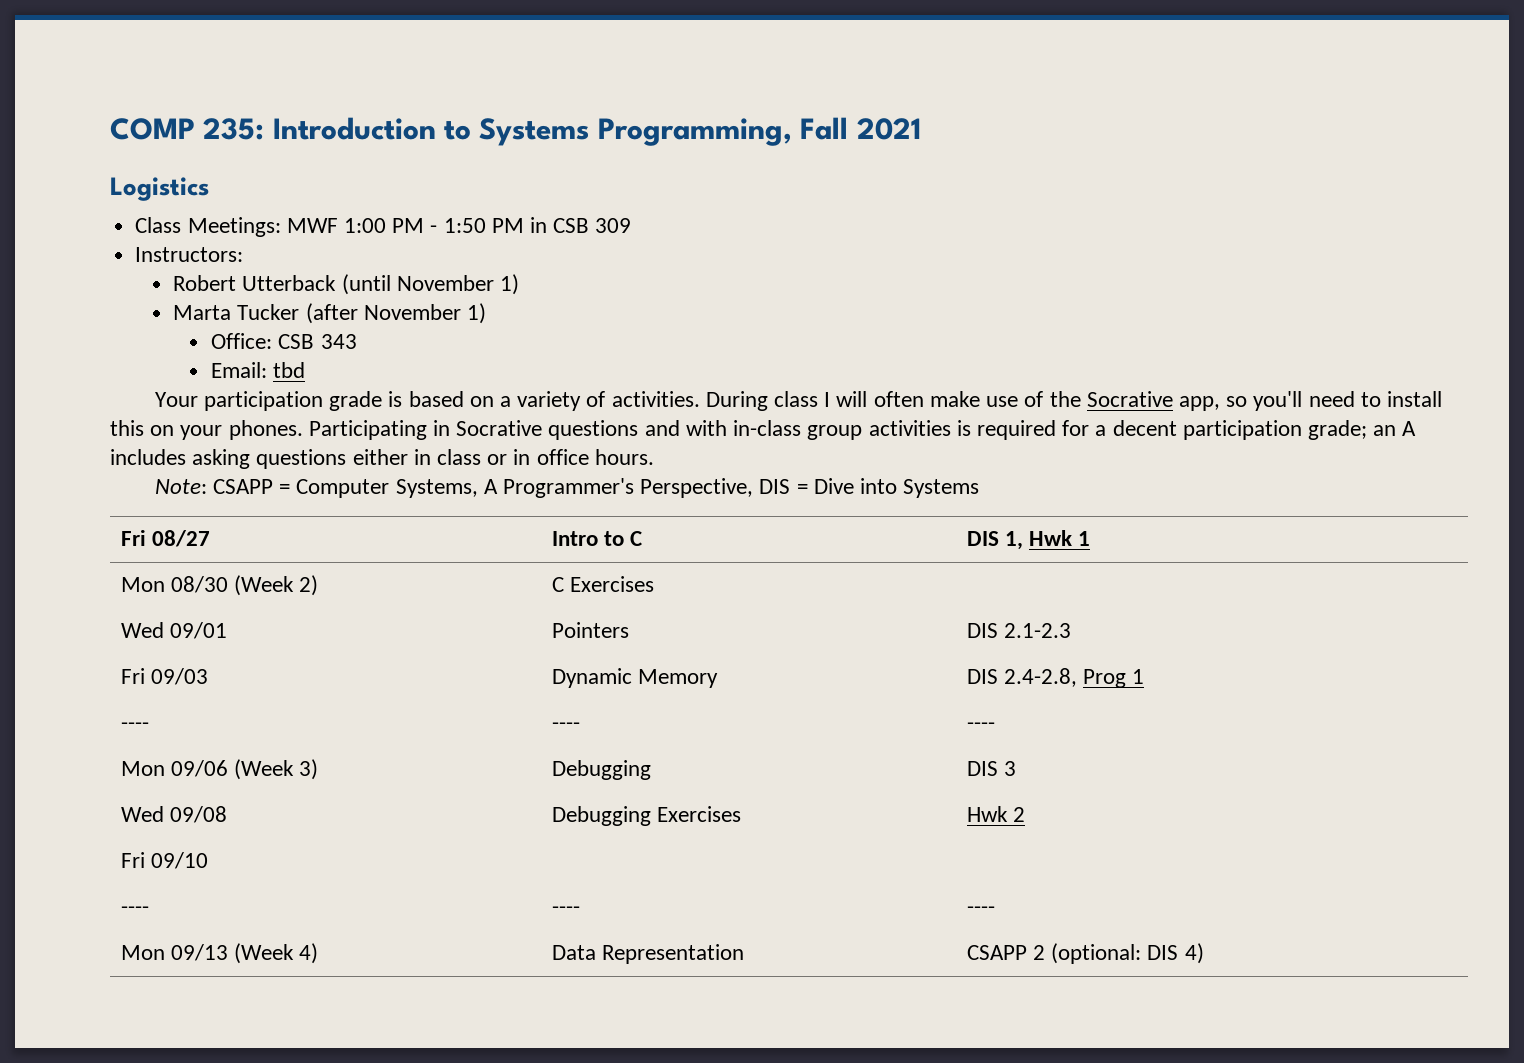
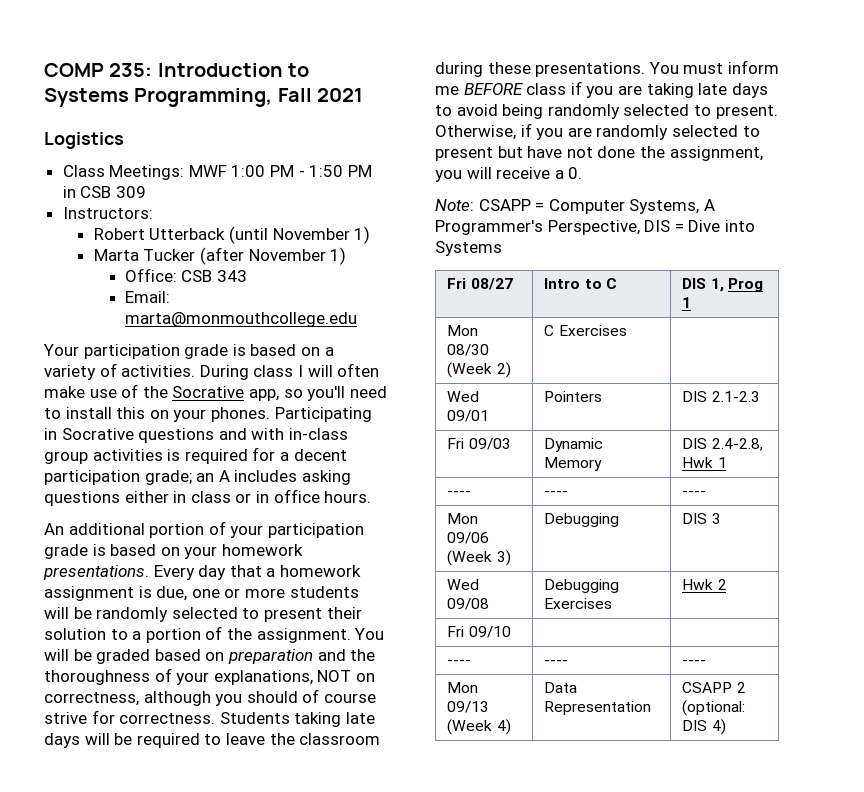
- Email: tbd
+ Email: marta@monmouthcollege.edu
+ An additional portion of your participation grade is based on your homework presentations. Every day that a homework assignment is due, one or more students will be randomly selected to present their solution to a portion of the assignment. You will be graded based on preparation and the thoroughness of your explanations, NOT on correctness, although you should of course strive for correctness. Students taking late days will be required to leave the classroom during these presentations. You must inform me BEFORE class if you are taking late days to avoid being randomly selected to present. Otherwise, if you are randomly selected to present but have not done the assignment, you will receive a 0.
- Fri 08/27 | Intro to C | DIS 1, Hwk 1
+ Fri 08/27 | Intro to C | DIS 1, Prog 1
- Fri 09/03 | Dynamic Memory | DIS 2.4-2.8, Prog 1
+ Fri 09/03 | Dynamic Memory | DIS 2.4-2.8, Hwk 1

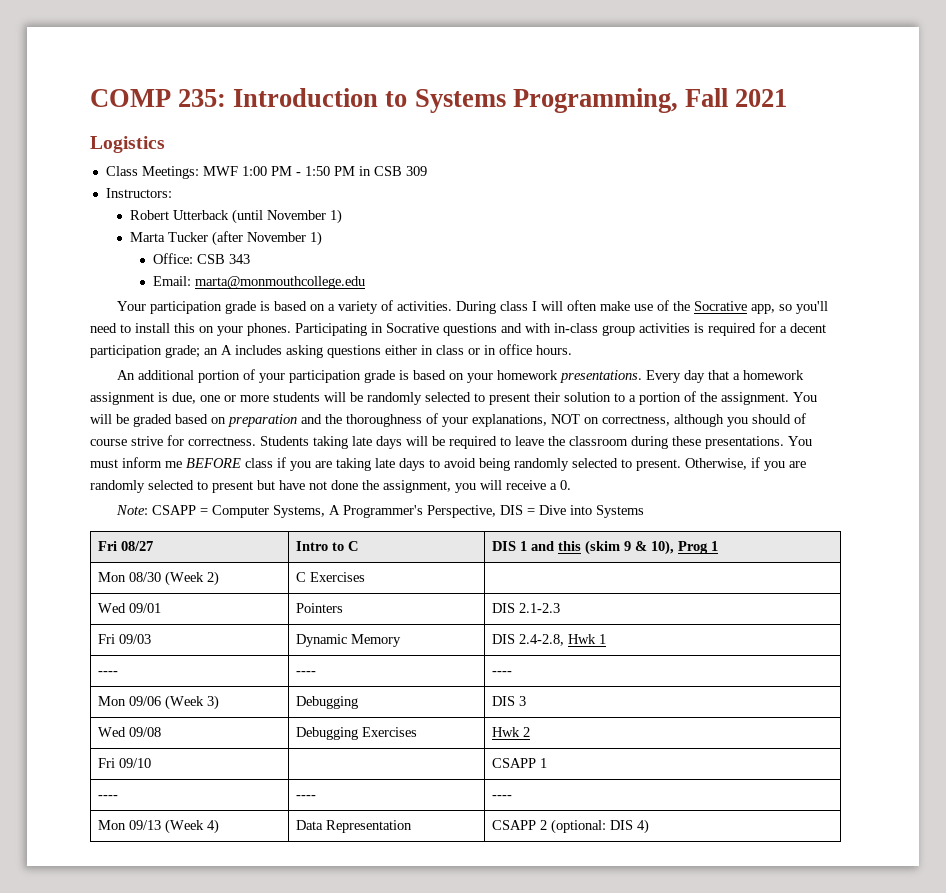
- Fri 08/27 | Intro to C | DIS 1, Prog 1
+ Fri 08/27 | Intro to C | DIS 1 and this (skim 9 & 10), Prog 1
- Fri 09/10 | |
+ Fri 09/10 | | CSAPP 1

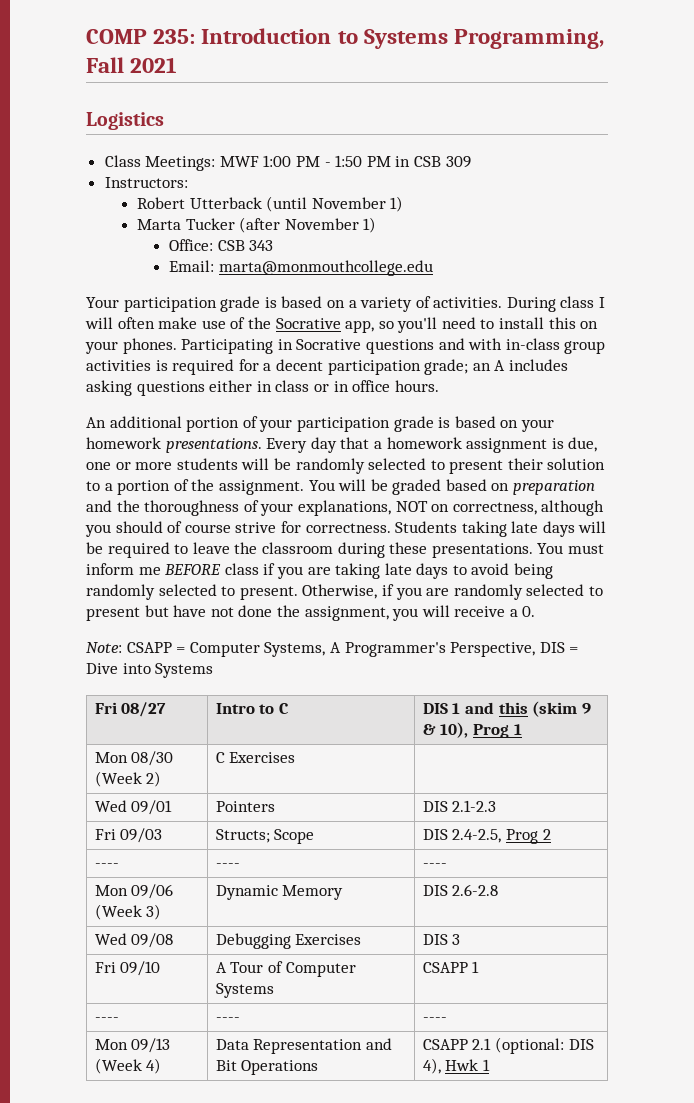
- Fri 09/03 | Dynamic Memory | DIS 2.4-2.8, Hwk 1
+ Fri 09/03 | Structs; Scope | DIS 2.4-2.5, Prog 2
- Mon 09/06 (Week 3) | Debugging | DIS 3
+ Mon 09/06 (Week 3) | Dynamic Memory | DIS 2.6-2.8
- Wed 09/08 | Debugging Exercises | Hwk 2
+ Wed 09/08 | Debugging Exercises | DIS 3
- Fri 09/10 | | CSAPP 1
+ Fri 09/10 | A Tour of Computer Systems | CSAPP 1
- Mon 09/13 (Week 4) | Data Representation | CSAPP 2 (optional: DIS 4)
+ Mon 09/13 (Week 4) | Data Representation and Bit Operations | CSAPP 2.1 (optional: DIS 4), Hwk 1

